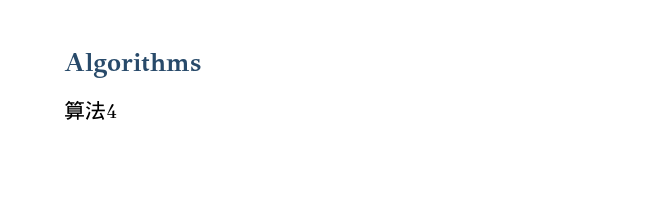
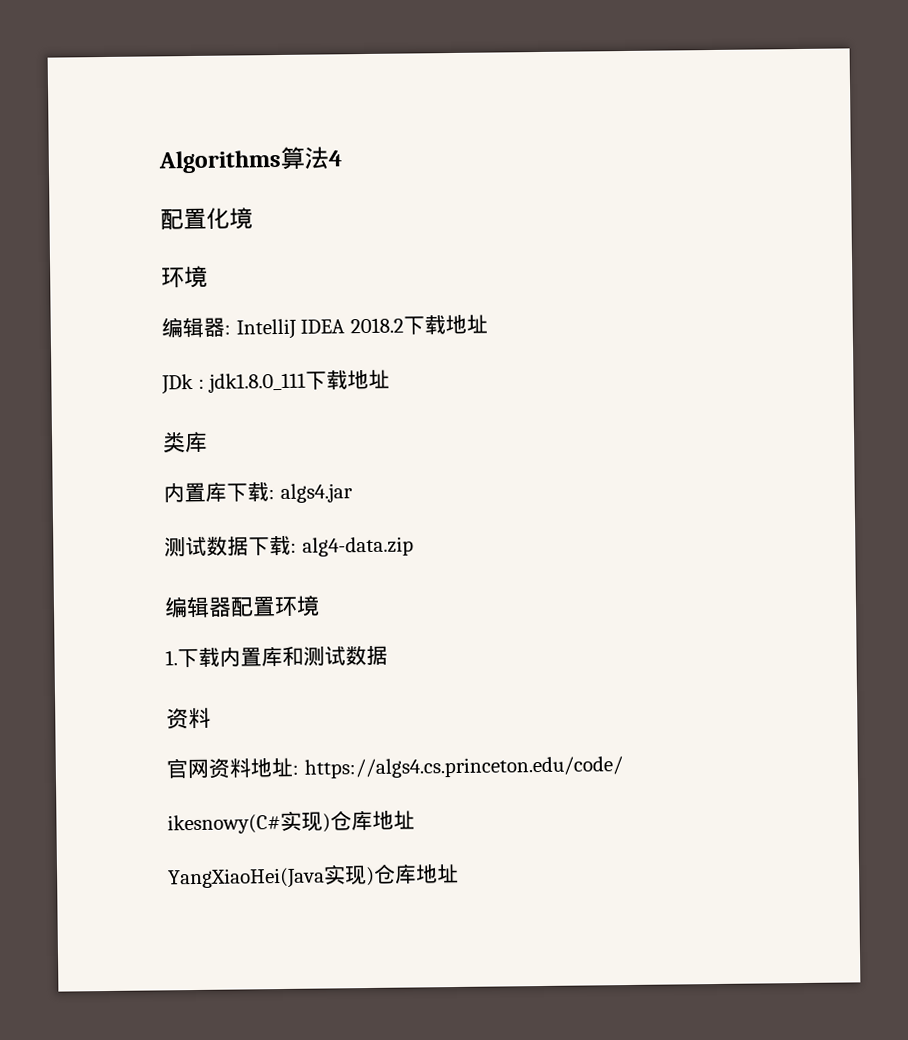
- Algorithms
- 算法4
+ Algorithms算法4
+ 配置化境
+ 环境
+ 编辑器: IntelliJ IDEA 2018.2下载地址
+ JDk : jdk1.8.0_111下载地址
+ 类库
+ 内置库下载: algs4.jar
+ 测试数据下载: alg4-data.zip
+ 编辑器配置环境
+ 1.下载内置库和测试数据
+ 资料
+ 官网资料地址: https://algs4.cs.princeton.edu/code/
+ ikesnowy(C#实现)仓库地址
+ YangXiaoHei(Java实现)仓库地址

